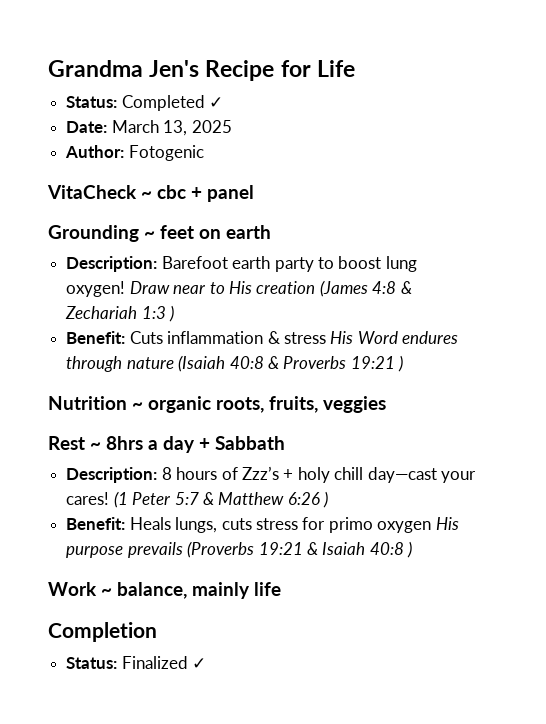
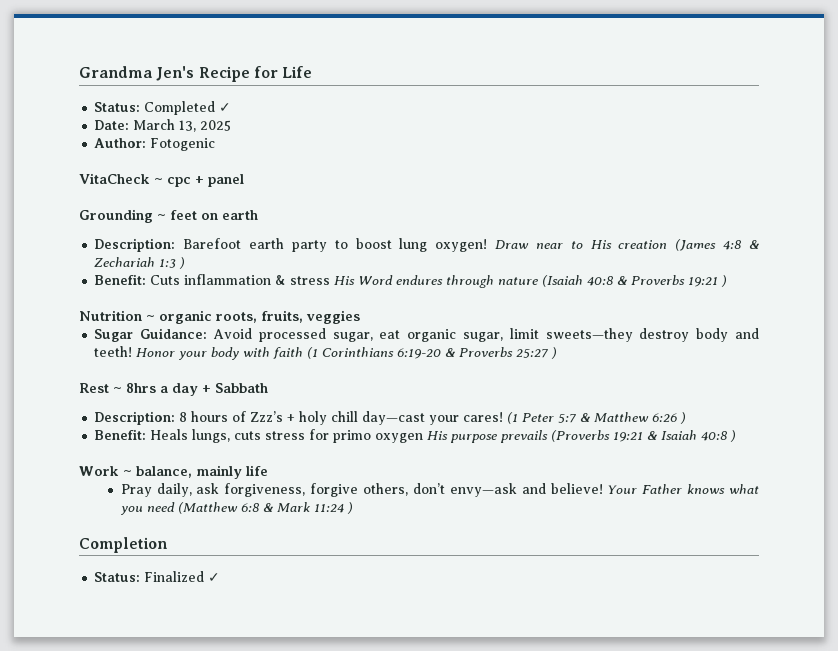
- VitaCheck ~ cbc + panel
+ VitaCheck ~ cpc + panel
+ Sugar Guidance: Avoid processed sugar, eat organic sugar, limit sweets—they destroy body and teeth! Honor your body with faith (1 Corinthians 6:19-20 & Proverbs 25:27 )
+ Pray daily, ask forgiveness, forgive others, don’t envy—ask and believe! Your Father knows what you need (Matthew 6:8 & Mark 11:24 )

